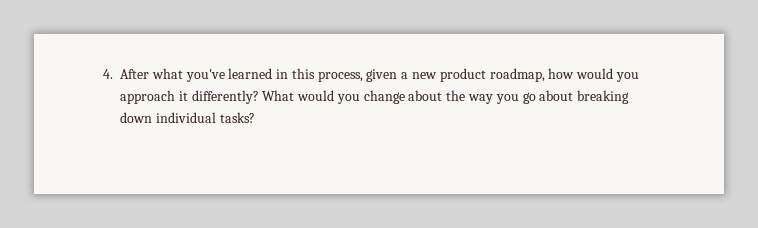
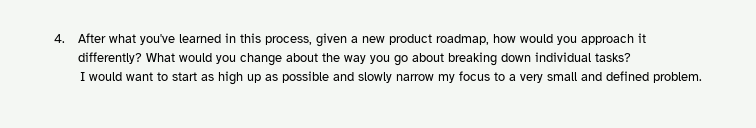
+ I would want to start as high up as possible and slowly narrow my focus to a very small and defined problem.

